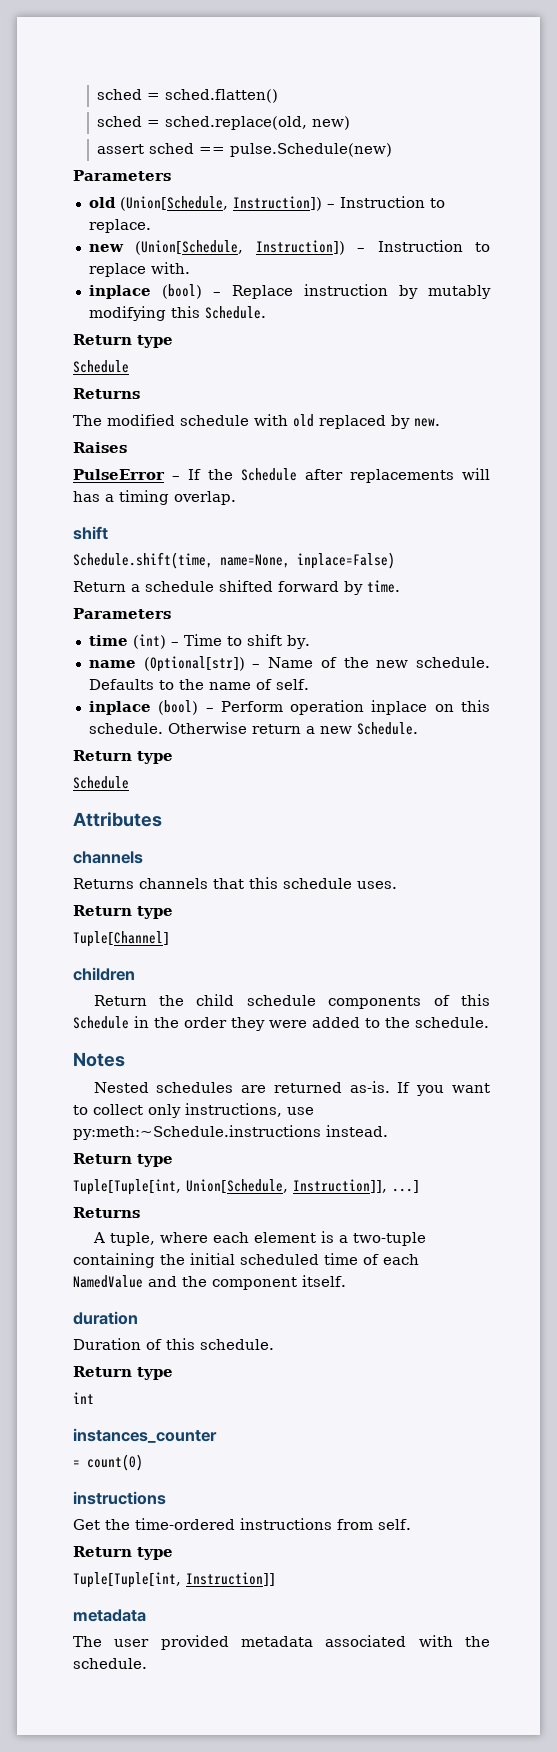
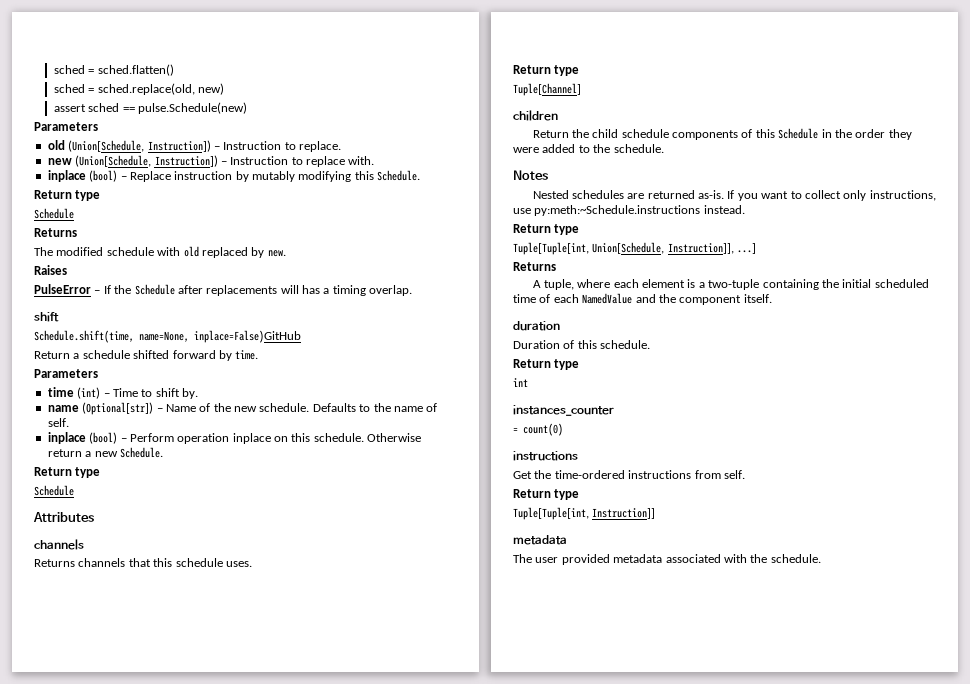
- Schedule.shift(time, name=None, inplace=False)
+ Schedule.shift(time, name=None, inplace=False)GitHub

